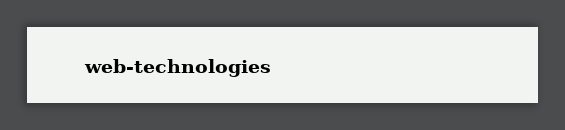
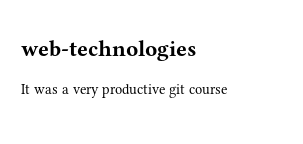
+ It was a very productive git course

